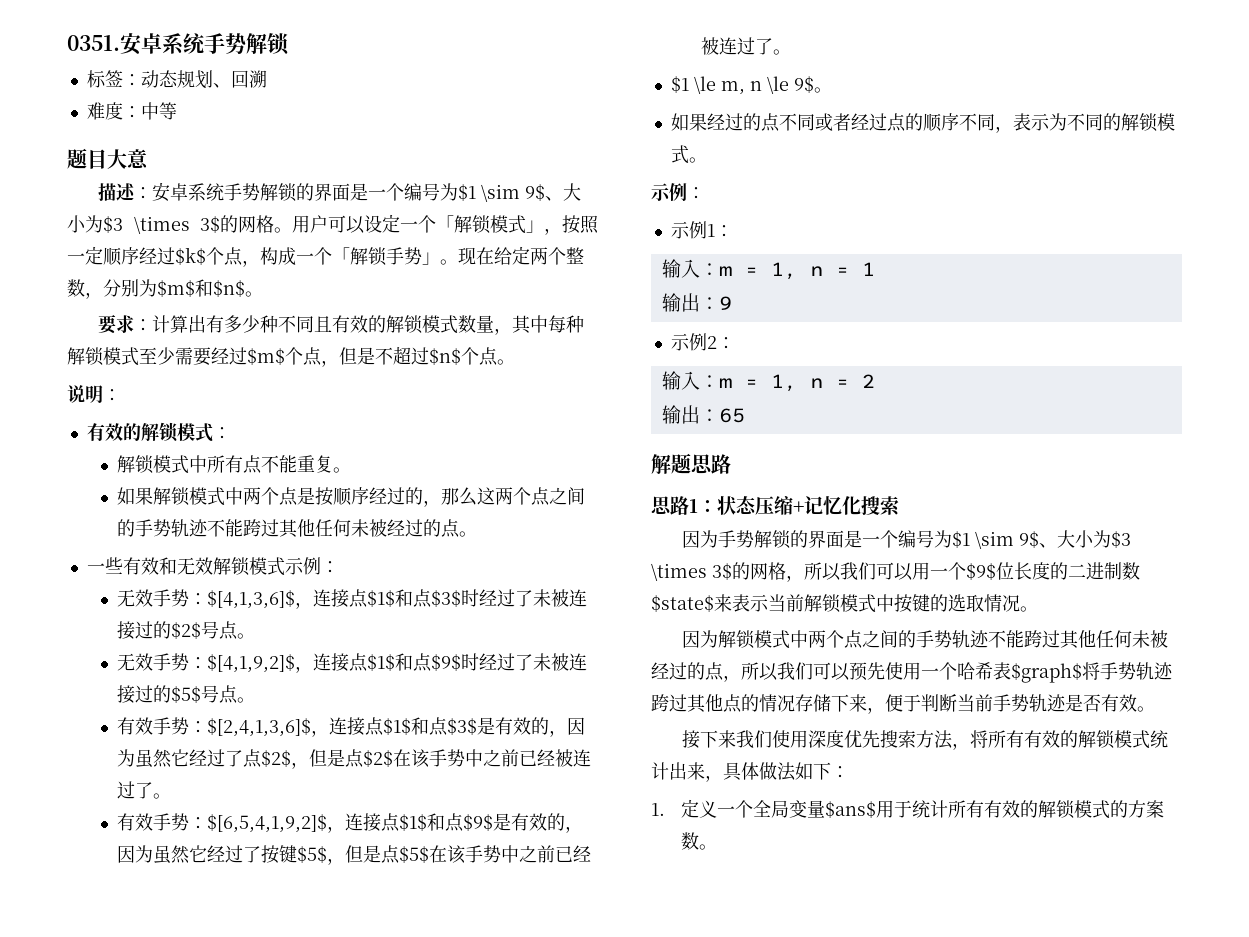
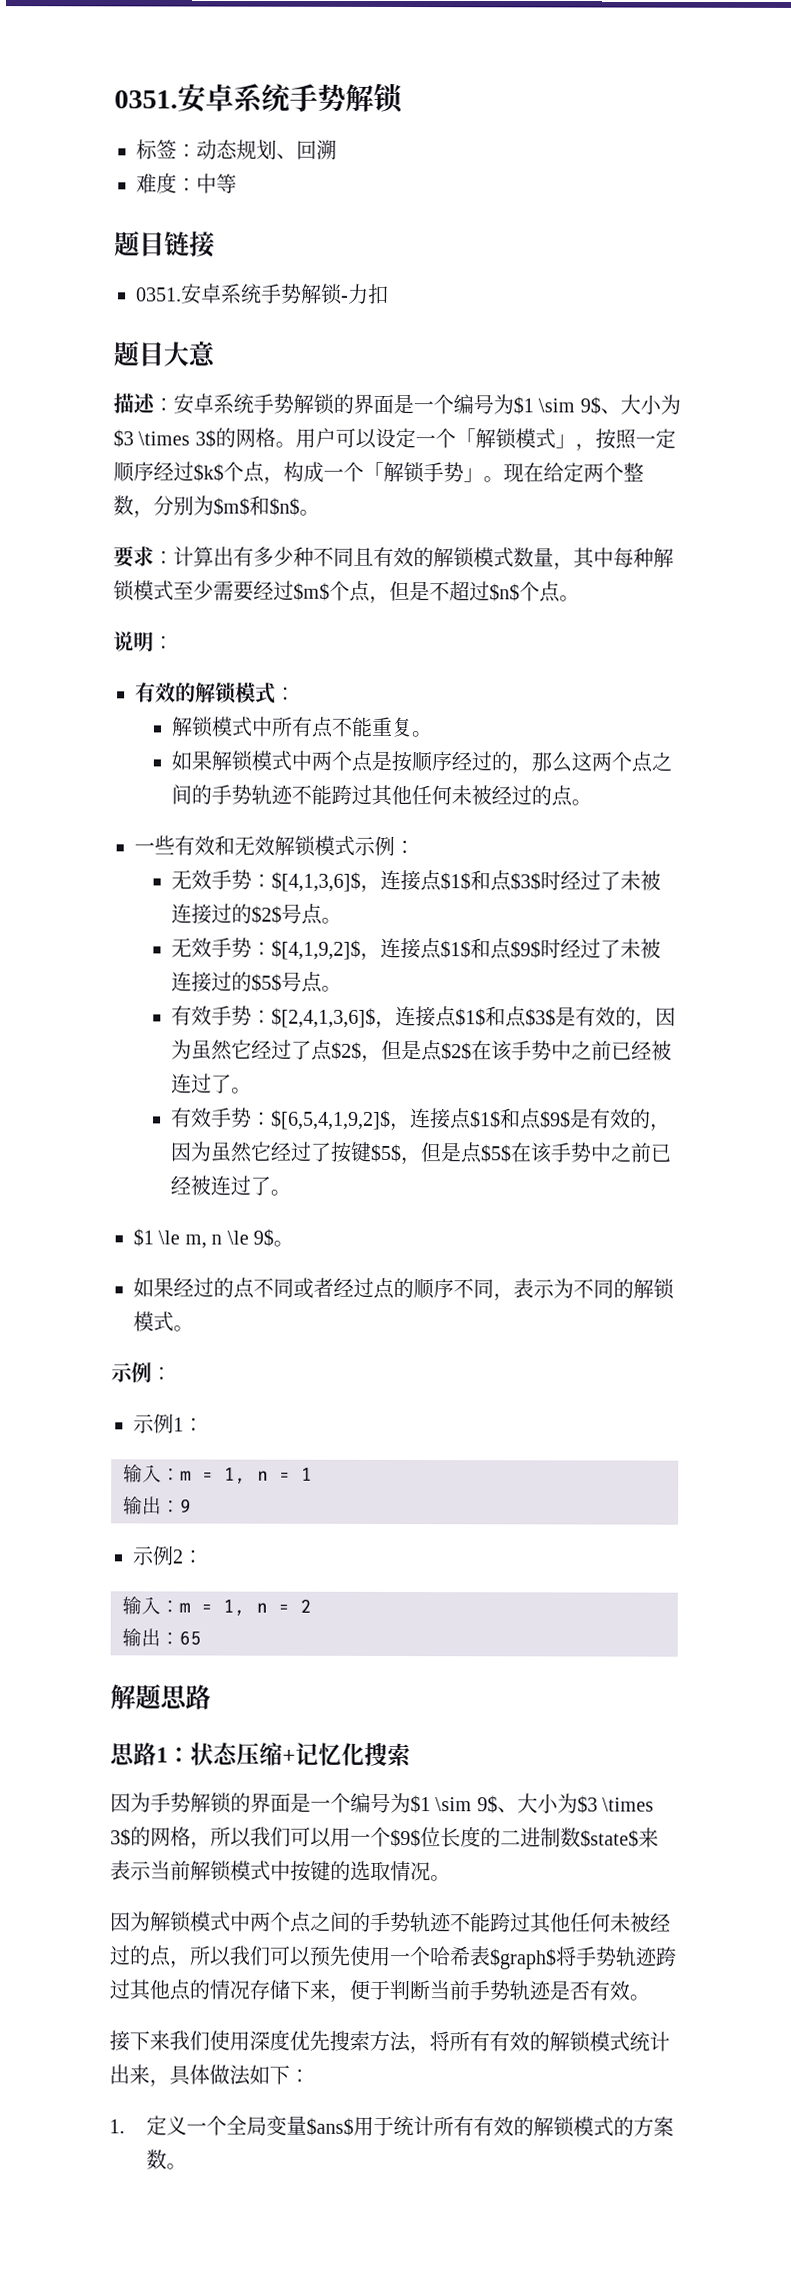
+ 题目链接
+ 0351.安卓系统手势解锁-力扣

